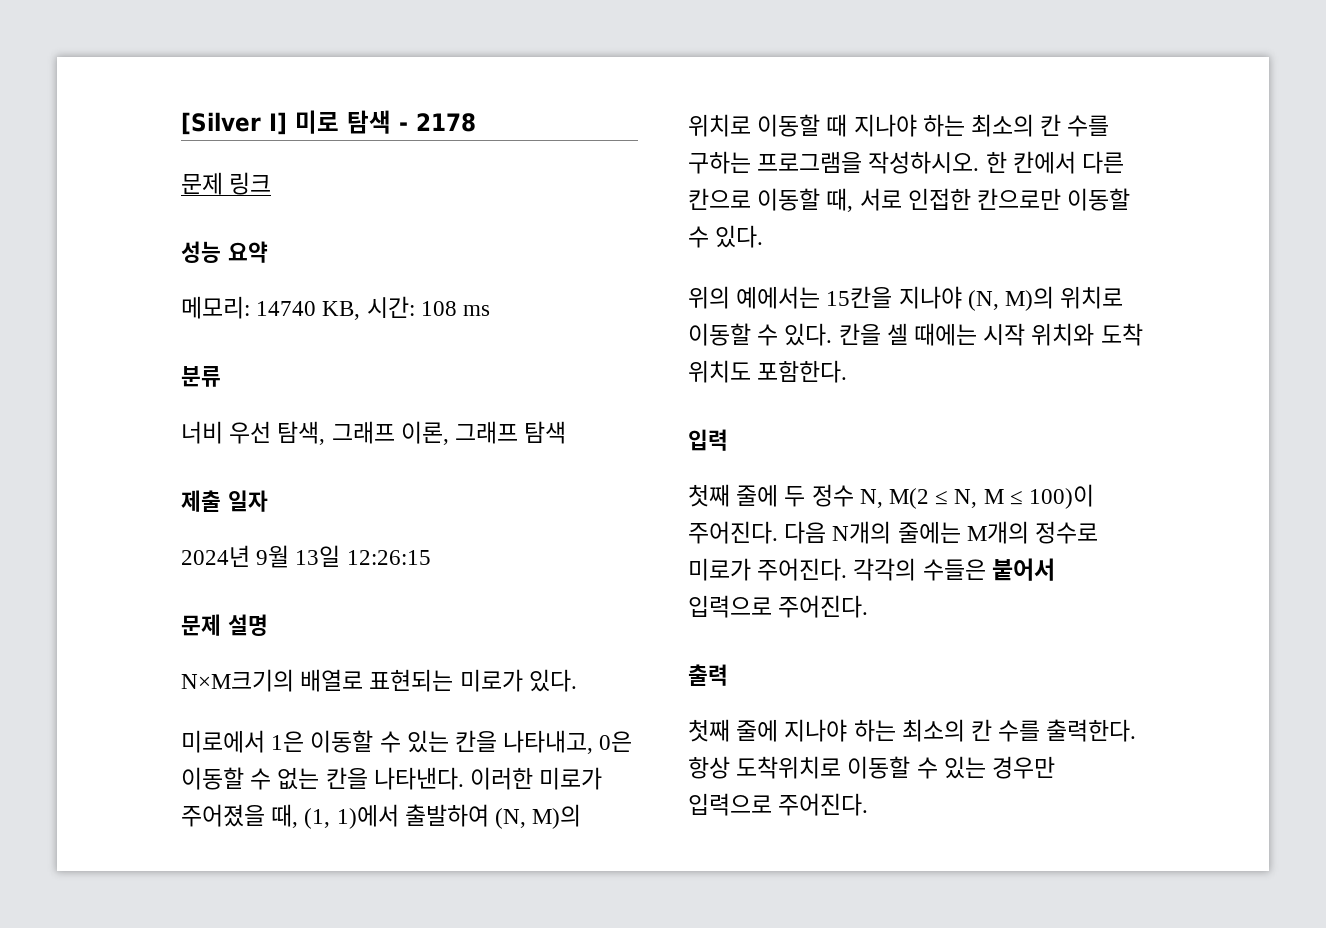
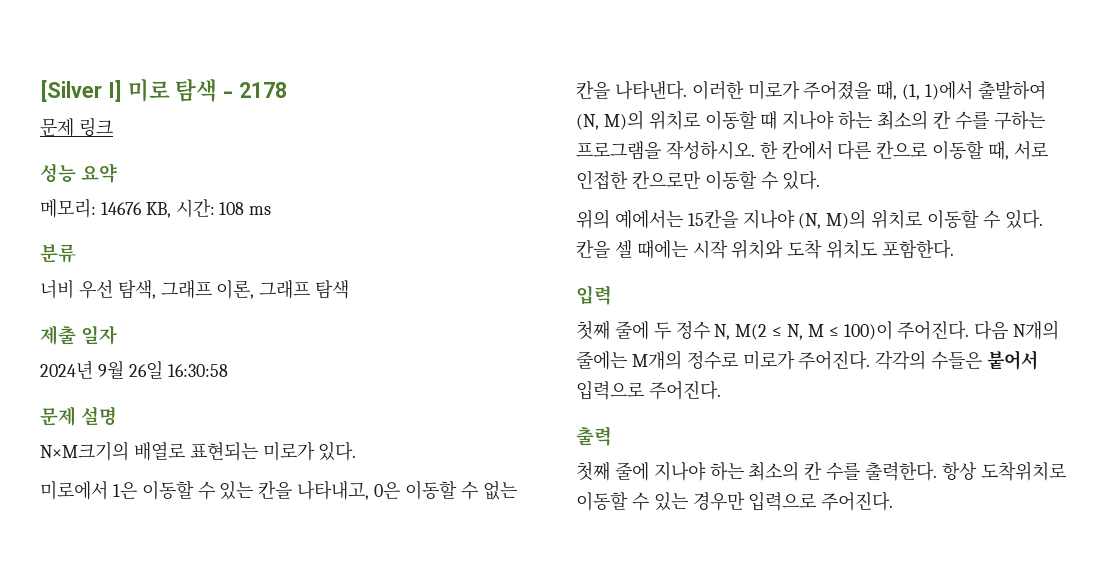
- 메모리: 14740 KB, 시간: 108 ms
+ 메모리: 14676 KB, 시간: 108 ms
- 2024년 9월 13일 12:26:15
+ 2024년 9월 26일 16:30:58

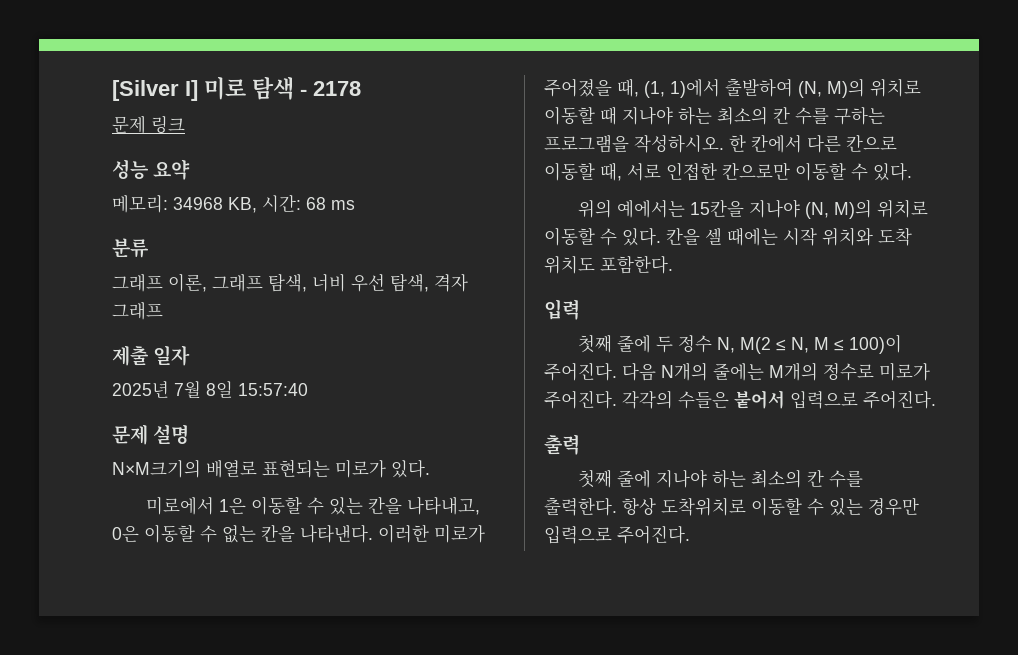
- 메모리: 14676 KB, 시간: 108 ms
+ 메모리: 34968 KB, 시간: 68 ms
- 너비 우선 탐색, 그래프 이론, 그래프 탐색
+ 그래프 이론, 그래프 탐색, 너비 우선 탐색, 격자 그래프
- 2024년 9월 26일 16:30:58
+ 2025년 7월 8일 15:57:40

